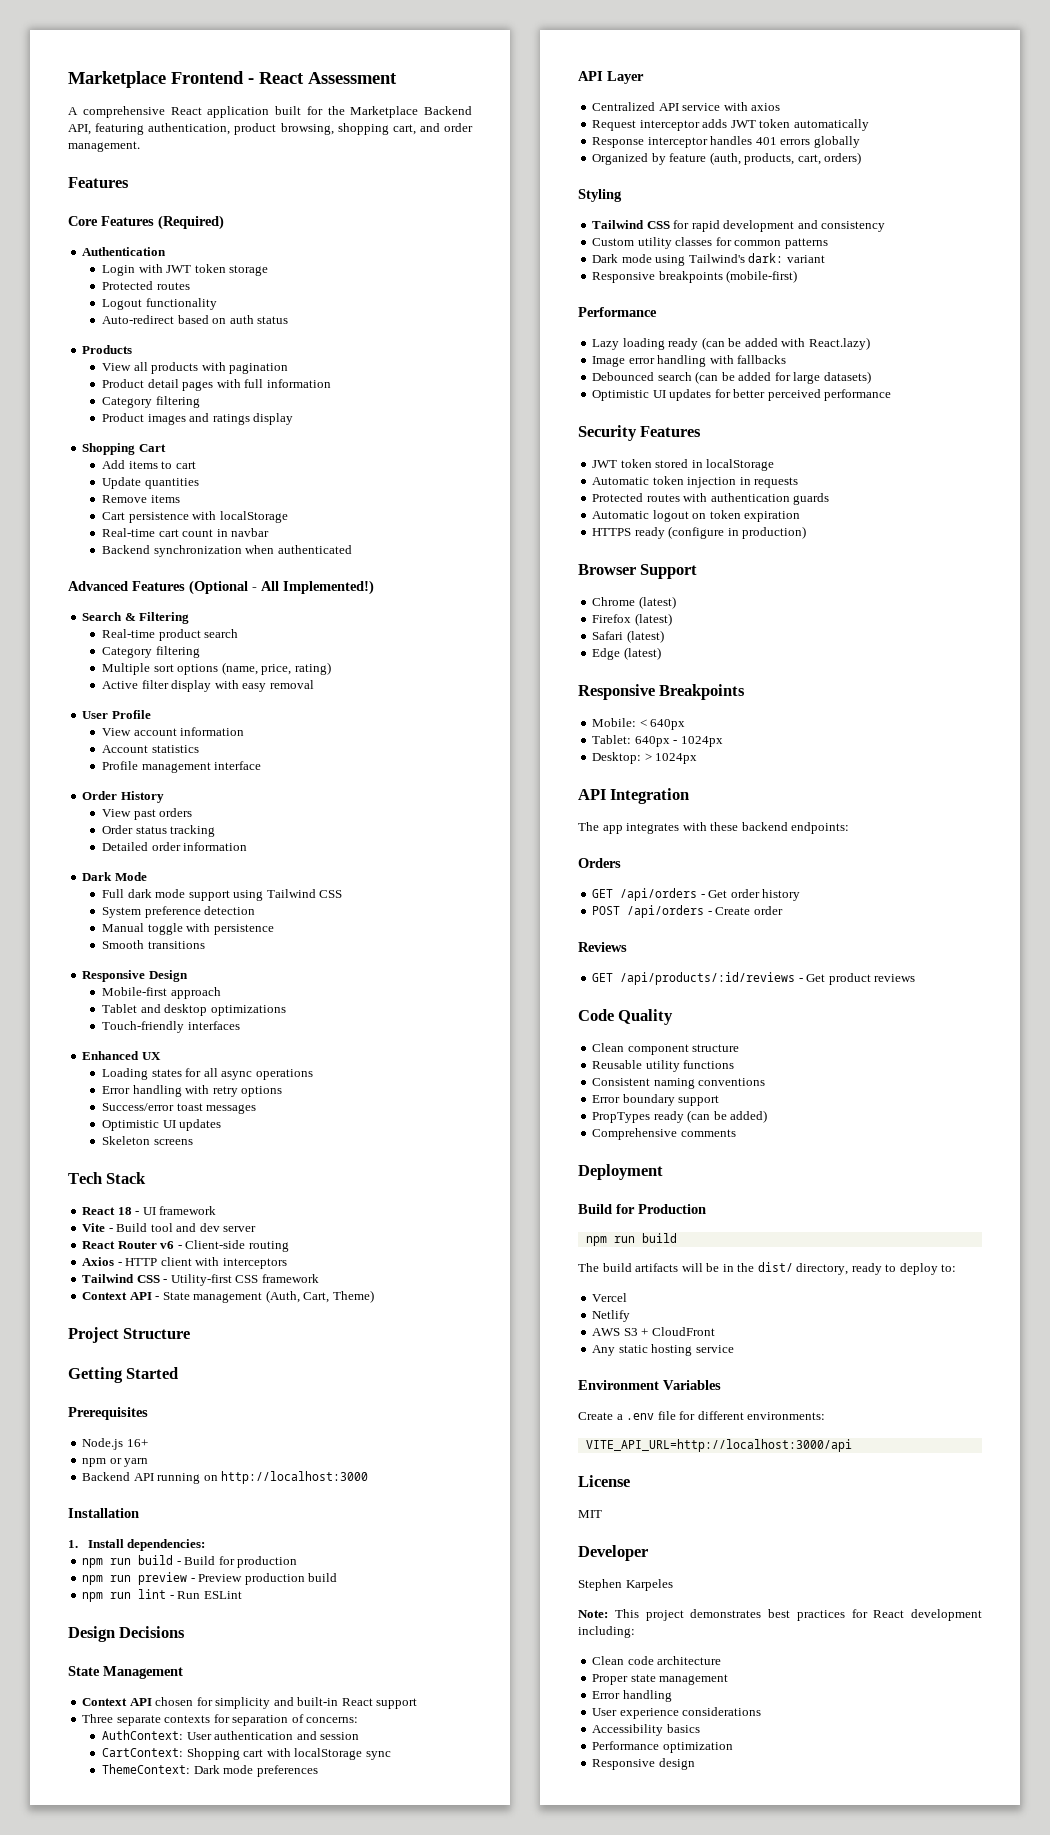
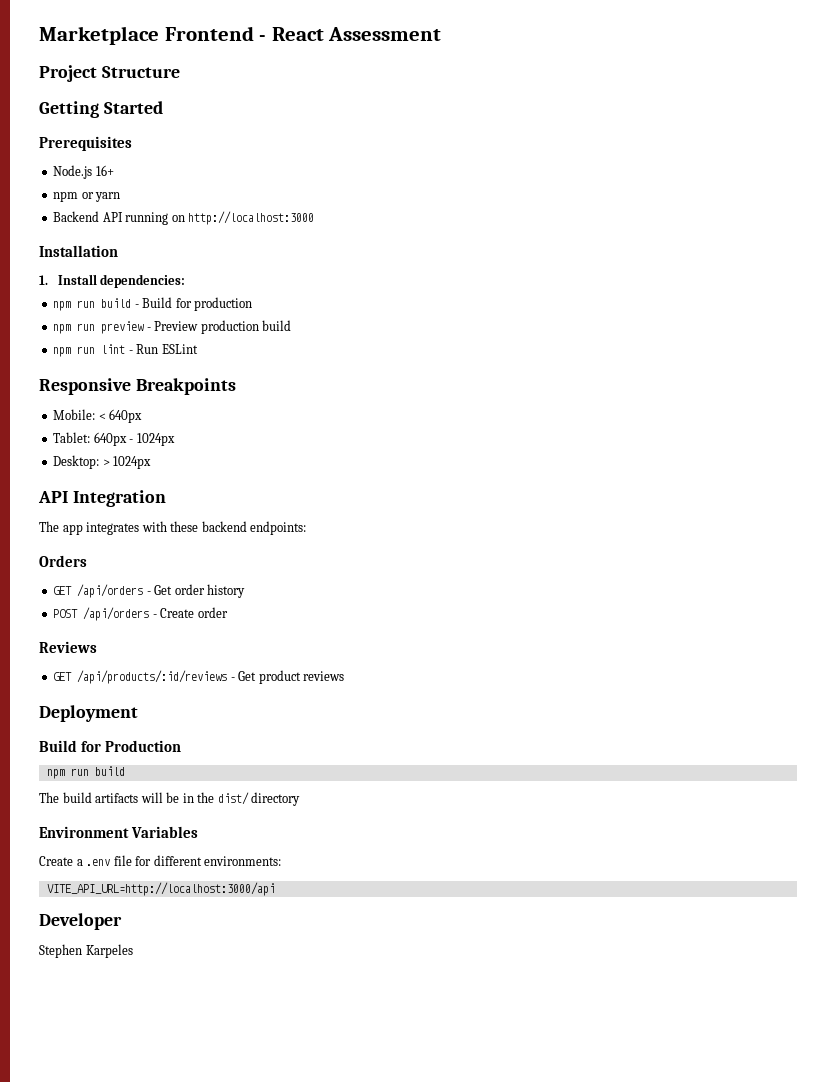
- A comprehensive React application built for the Marketplace Backend API, featuring authentication, product browsing, shopping cart, and order management.
- Features
- Core Features (Required)
- Authentication
- Login with JWT token storage
- Protected routes
- Logout functionality
- Auto-redirect based on auth status
- Products
- View all products with pagination
- Product detail pages with full information
- Category filtering
- Product images and ratings display
- Shopping Cart
- Add items to cart
- Update quantities
- Remove items
- Cart persistence with localStorage
- Real-time cart count in navbar
- Backend synchronization when authenticated
- Advanced Features (Optional - All Implemented!)
- Search & Filtering
- Real-time product search
- Category filtering
- Multiple sort options (name, price, rating)
- Active filter display with easy removal
- User Profile
- View account information
- Account statistics
- Profile management interface
- Order History
- View past orders
- Order status tracking
- Detailed order information
- Dark Mode
- Full dark mode support using Tailwind CSS
- System preference detection
- Manual toggle with persistence
- Smooth transitions
- Responsive Design
- Mobile-first approach
- Tablet and desktop optimizations
- Touch-friendly interfaces
- Enhanced UX
- Loading states for all async operations
- Error handling with retry options
- Success/error toast messages
- Optimistic UI updates
- Skeleton screens
- Tech Stack
- React 18 - UI framework
- Vite - Build tool and dev server
- React Router v6 - Client-side routing
- Axios - HTTP client with interceptors
- Tailwind CSS - Utility-first CSS framework
- Context API - State management (Auth, Cart, Theme)
- Design Decisions
- State Management
- Context API chosen for simplicity and built-in React support
- Three separate contexts for separation of concerns:
- AuthContext: User authentication and session
- CartContext: Shopping cart with localStorage sync
- ThemeContext: Dark mode preferences
- API Layer
- Centralized API service with axios
- Request interceptor adds JWT token automatically
- Response interceptor handles 401 errors globally
- Organized by feature (auth, products, cart, orders)
- Styling
- Tailwind CSS for rapid development and consistency
- Custom utility classes for common patterns
- Dark mode using Tailwind's dark: variant
- Responsive breakpoints (mobile-first)
- Performance
- Lazy loading ready (can be added with React.lazy)
- Image error handling with fallbacks
- Debounced search (can be added for large datasets)
- Optimistic UI updates for better perceived performance
- Security Features
- JWT token stored in localStorage
- Automatic token injection in requests
- Protected routes with authentication guards
- Automatic logout on token expiration
- HTTPS ready (configure in production)
- Browser Support
- Chrome (latest)
- Firefox (latest)
- Safari (latest)
- Edge (latest)
- Code Quality
- Clean component structure
- Reusable utility functions
- Consistent naming conventions
- Error boundary support
- PropTypes ready (can be added)
- Comprehensive comments
- The build artifacts will be in the dist/ directory, ready to deploy to:
- Vercel
- Netlify
- AWS S3 + CloudFront
- Any static hosting service
+ The build artifacts will be in the dist/ directory
- License
- MIT
- Note: This project demonstrates best practices for React development including:
- Clean code architecture
- Proper state management
- Error handling
- User experience considerations
- Accessibility basics
- Performance optimization
- Responsive design

